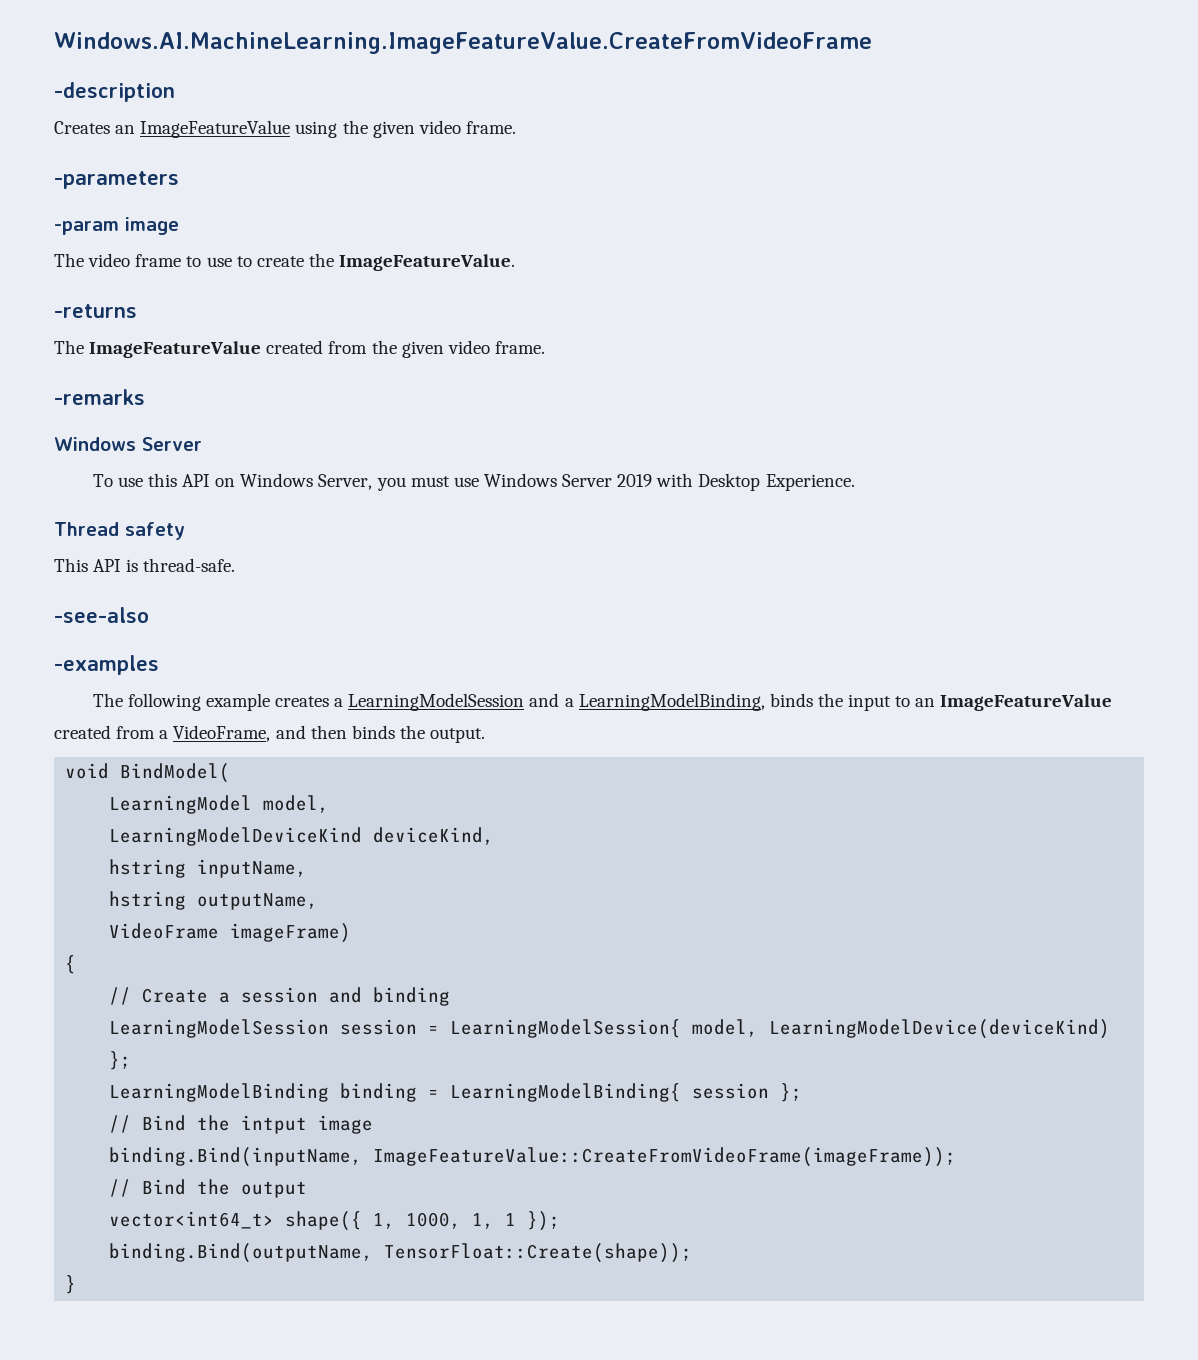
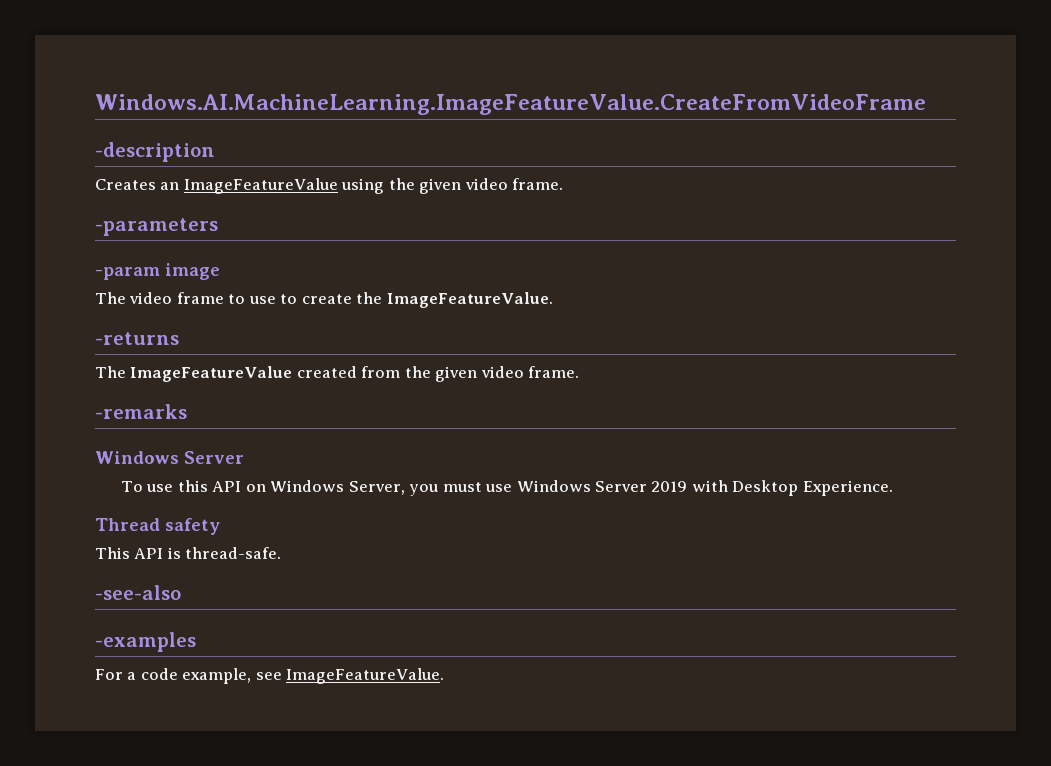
- The following example creates a LearningModelSession and a LearningModelBinding, binds the input to an ImageFeatureValue created from a VideoFrame, and then binds the output.
- void BindModel(
- LearningModel model,
- LearningModelDeviceKind deviceKind,
- hstring inputName,
- hstring outputName,
- VideoFrame imageFrame)
- {
- // Create a session and binding
- LearningModelSession session = LearningModelSession{ model, LearningModelDevice(deviceKind) };
- LearningModelBinding binding = LearningModelBinding{ session };
- // Bind the intput image
- binding.Bind(inputName, ImageFeatureValue::CreateFromVideoFrame(imageFrame));
- // Bind the output
- vector<int64_t> shape({ 1, 1000, 1, 1 });
- binding.Bind(outputName, TensorFloat::Create(shape));
- }
+ For a code example, see ImageFeatureValue.

